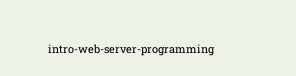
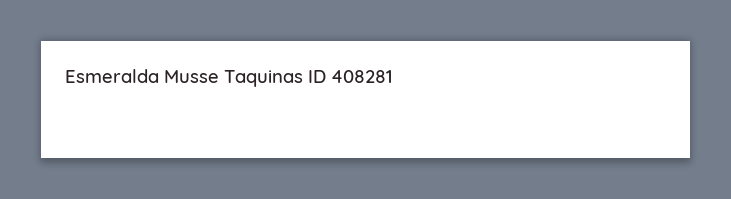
- intro-web-server-programming
+ Esmeralda Musse Taquinas ID 408281

